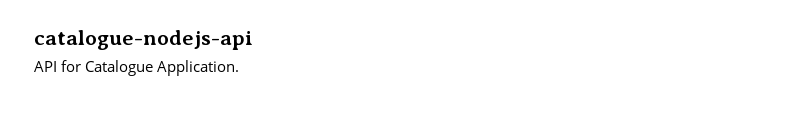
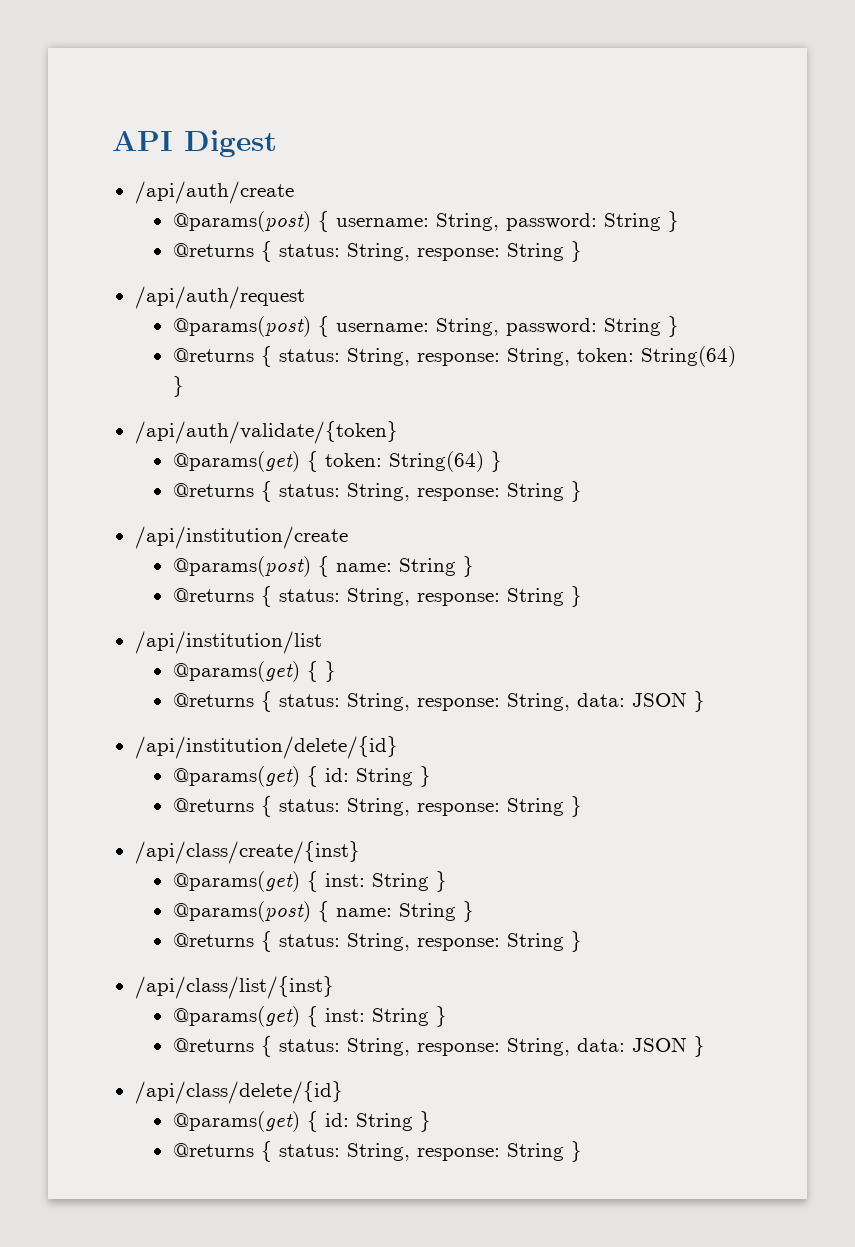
- catalogue-nodejs-api
- API for Catalogue Application.
+ API Digest
+ /api/auth/create
+ @params(post) { username: String, password: String }
+ @returns { status: String, response: String }
+ /api/auth/request
+ @params(post) { username: String, password: String }
+ @returns { status: String, response: String, token: String(64) }
+ /api/auth/validate/{token}
+ @params(get) { token: String(64) }
+ @returns { status: String, response: String }
+ /api/institution/create
+ @params(post) { name: String }
+ @returns { status: String, response: String }
+ /api/institution/list
+ @params(get) { }
+ @returns { status: String, response: String, data: JSON }
+ /api/institution/delete/{id}
+ @params(get) { id: String }
+ @returns { status: String, response: String }
+ /api/class/create/{inst}
+ @params(get) { inst: String }
+ @params(post) { name: String }
+ @returns { status: String, response: String }
+ /api/class/list/{inst}
+ @params(get) { inst: String }
+ @returns { status: String, response: String, data: JSON }
+ /api/class/delete/{id}
+ @params(get) { id: String }
+ @returns { status: String, response: String }

